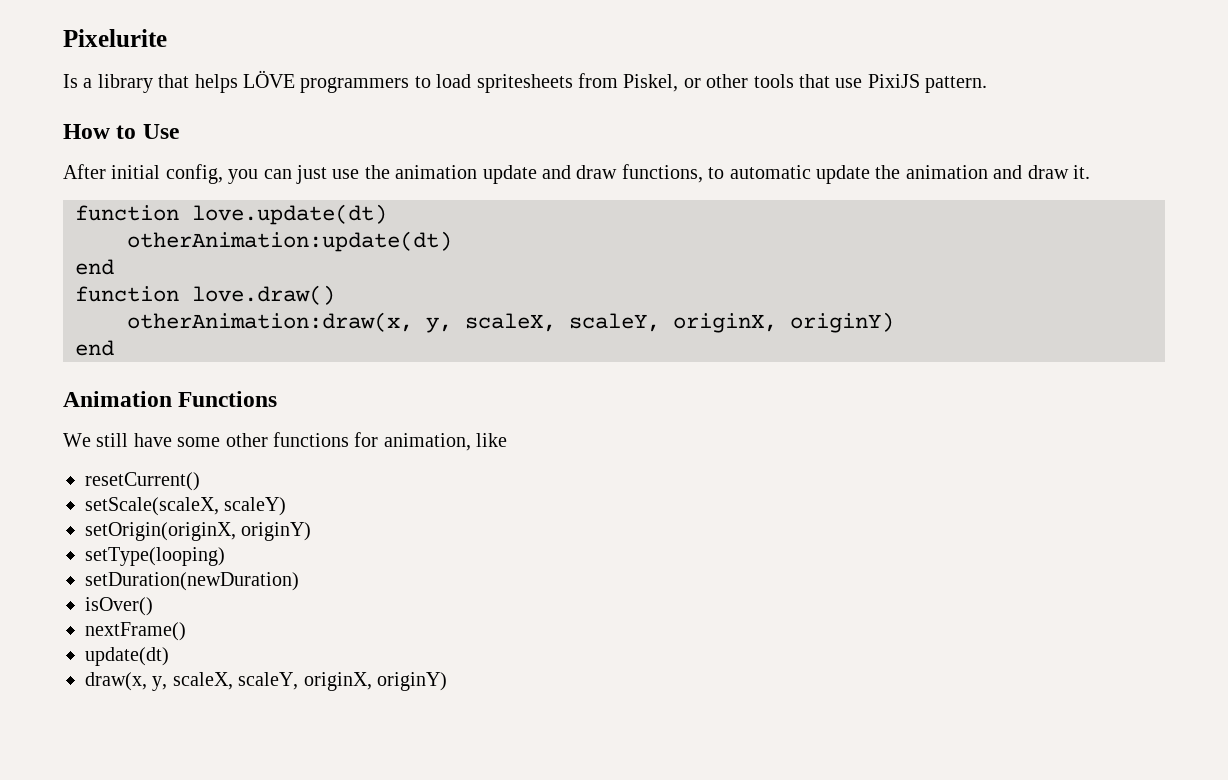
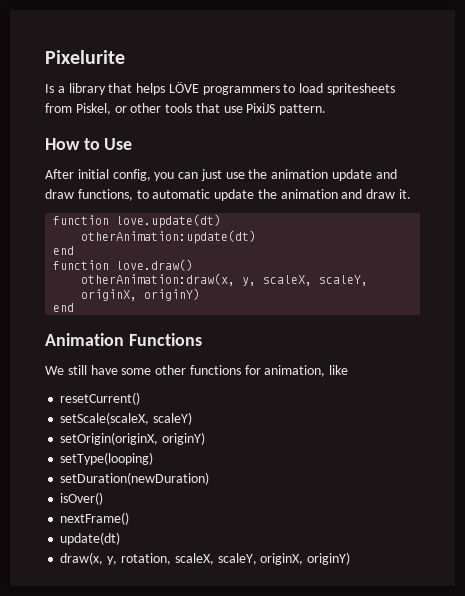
- draw(x, y, scaleX, scaleY, originX, originY)
+ draw(x, y, rotation, scaleX, scaleY, originX, originY)

